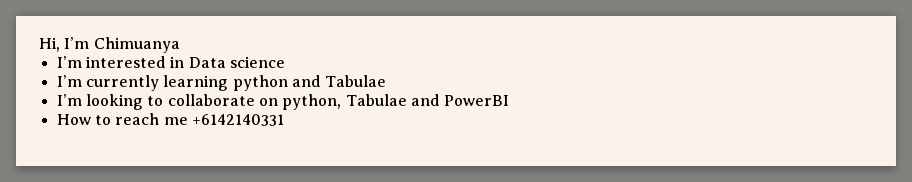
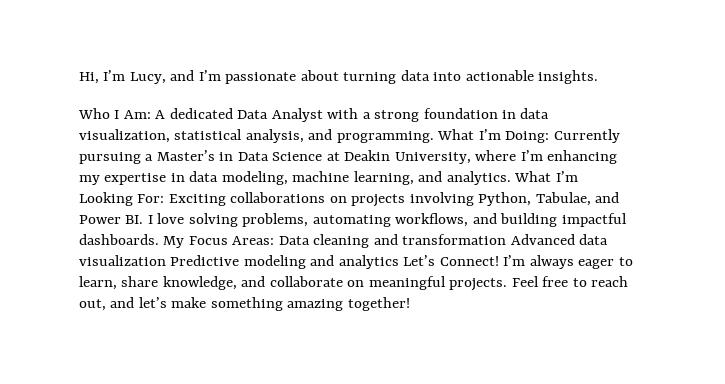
- Hi, I’m Chimuanya
- I’m interested in Data science
- I’m currently learning python and Tabulae
- I’m looking to collaborate on python, Tabulae and PowerBI
- How to reach me +6142140331
+ Hi, I’m Lucy, and I’m passionate about turning data into actionable insights.
+ Who I Am: A dedicated Data Analyst with a strong foundation in data visualization, statistical analysis, and programming. What I’m Doing: Currently pursuing a Master’s in Data Science at Deakin University, where I’m enhancing my expertise in data modeling, machine learning, and analytics. What I’m Looking For: Exciting collaborations on projects involving Python, Tabulae, and Power BI. I love solving problems, automating workflows, and building impactful dashboards. My Focus Areas: Data cleaning and transformation Advanced data visualization Predictive modeling and analytics Let’s Connect! I’m always eager to learn, share knowledge, and collaborate on meaningful projects. Feel free to reach out, and let’s make something amazing together!

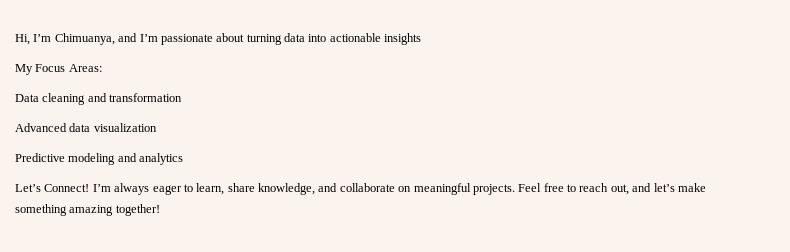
- Hi, I’m Lucy, and I’m passionate about turning data into actionable insights.
- Who I Am: A dedicated Data Analyst with a strong foundation in data visualization, statistical analysis, and programming. What I’m Doing: Currently pursuing a Master’s in Data Science at Deakin University, where I’m enhancing my expertise in data modeling, machine learning, and analytics. What I’m Looking For: Exciting collaborations on projects involving Python, Tabulae, and Power BI. I love solving problems, automating workflows, and building impactful dashboards. My Focus Areas: Data cleaning and transformation Advanced data visualization Predictive modeling and analytics Let’s Connect!
+ Hi, I’m Chimuanya, and I’m passionate about turning data into actionable insights
+ My Focus Areas:
+ Data cleaning and transformation
+ Advanced data visualization
+ Predictive modeling and analytics
+ Let’s Connect!

